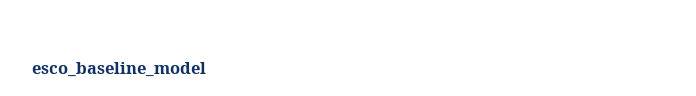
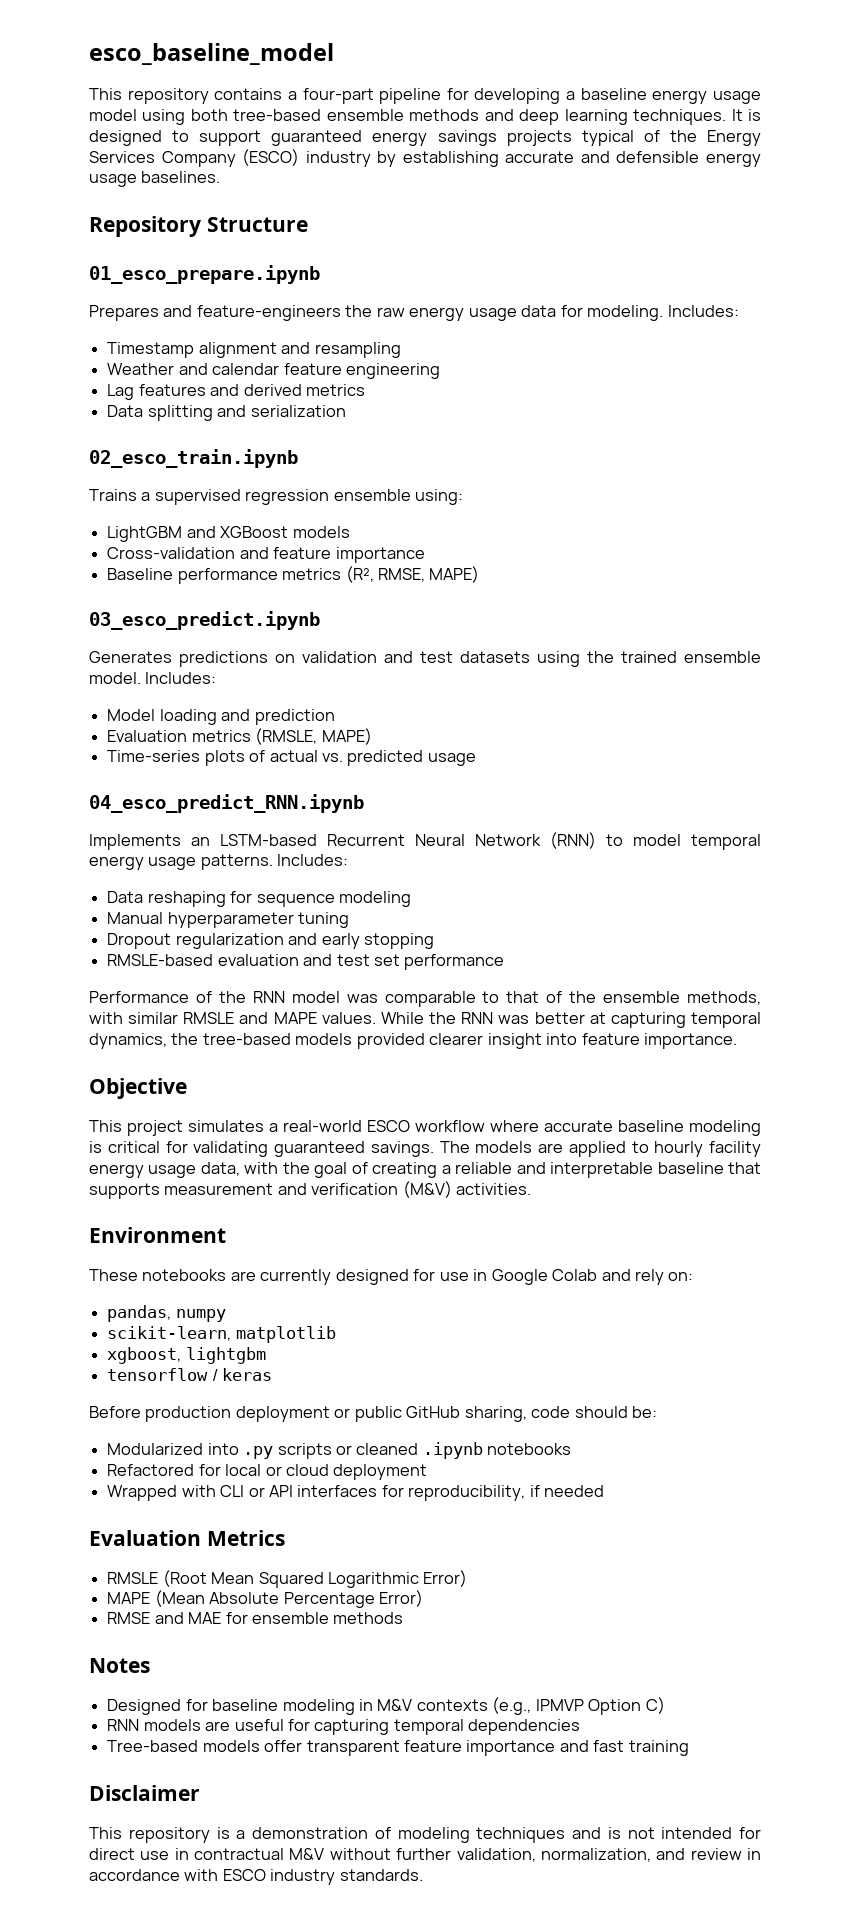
+ This repository contains a four-part pipeline for developing a baseline energy usage model using both tree-based ensemble methods and deep learning techniques. It is designed to support guaranteed energy savings projects typical of the Energy Services Company (ESCO) industry by establishing accurate and defensible energy usage baselines.
+ Repository Structure
+ 01_esco_prepare.ipynb
+ Prepares and feature-engineers the raw energy usage data for modeling. Includes:
+ Timestamp alignment and resampling
+ Weather and calendar feature engineering
+ Lag features and derived metrics
+ Data splitting and serialization
+ 02_esco_train.ipynb
+ Trains a supervised regression ensemble using:
+ LightGBM and XGBoost models
+ Cross-validation and feature importance
+ Baseline performance metrics (R², RMSE, MAPE)
+ 03_esco_predict.ipynb
+ Generates predictions on validation and test datasets using the trained ensemble model. Includes:
+ Model loading and prediction
+ Evaluation metrics (RMSLE, MAPE)
+ Time-series plots of actual vs. predicted usage
+ 04_esco_predict_RNN.ipynb
+ Implements an LSTM-based Recurrent Neural Network (RNN) to model temporal energy usage patterns. Includes:
+ Data reshaping for sequence modeling
+ Manual hyperparameter tuning
+ Dropout regularization and early stopping
+ RMSLE-based evaluation and test set performance
+ Performance of the RNN model was comparable to that of the ensemble methods, with similar RMSLE and MAPE values. While the RNN was better at capturing temporal dynamics, the tree-based models provided clearer insight into feature importance.
+ Objective
+ This project simulates a real-world ESCO workflow where accurate baseline modeling is critical for validating guaranteed savings. The models are applied to hourly facility energy usage data, with the goal of creating a reliable and interpretable baseline that supports measurement and verification (M&V) activities.
+ Environment
+ These notebooks are currently designed for use in Google Colab and rely on:
+ pandas, numpy
+ scikit-learn, matplotlib
+ xgboost, lightgbm
+ tensorflow / keras
+ Before production deployment or public GitHub sharing, code should be:
+ Modularized into .py scripts or cleaned .ipynb notebooks
+ Refactored for local or cloud deployment
+ Wrapped with CLI or API interfaces for reproducibility, if needed
+ Evaluation Metrics
+ RMSLE (Root Mean Squared Logarithmic Error)
+ MAPE (Mean Absolute Percentage Error)
+ RMSE and MAE for ensemble methods
+ Notes
+ Designed for baseline modeling in M&V contexts (e.g., IPMVP Option C)
+ RNN models are useful for capturing temporal dependencies
+ Tree-based models offer transparent feature importance and fast training
+ Disclaimer
+ This repository is a demonstration of modeling techniques and is not intended for direct use in contractual M&V without further validation, normalization, and review in accordance with ESCO industry standards.

